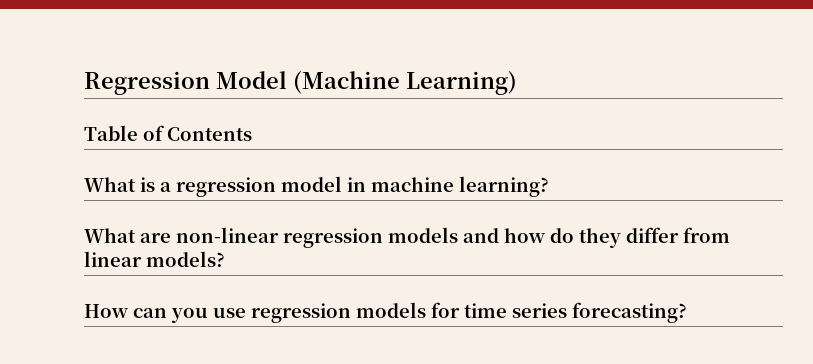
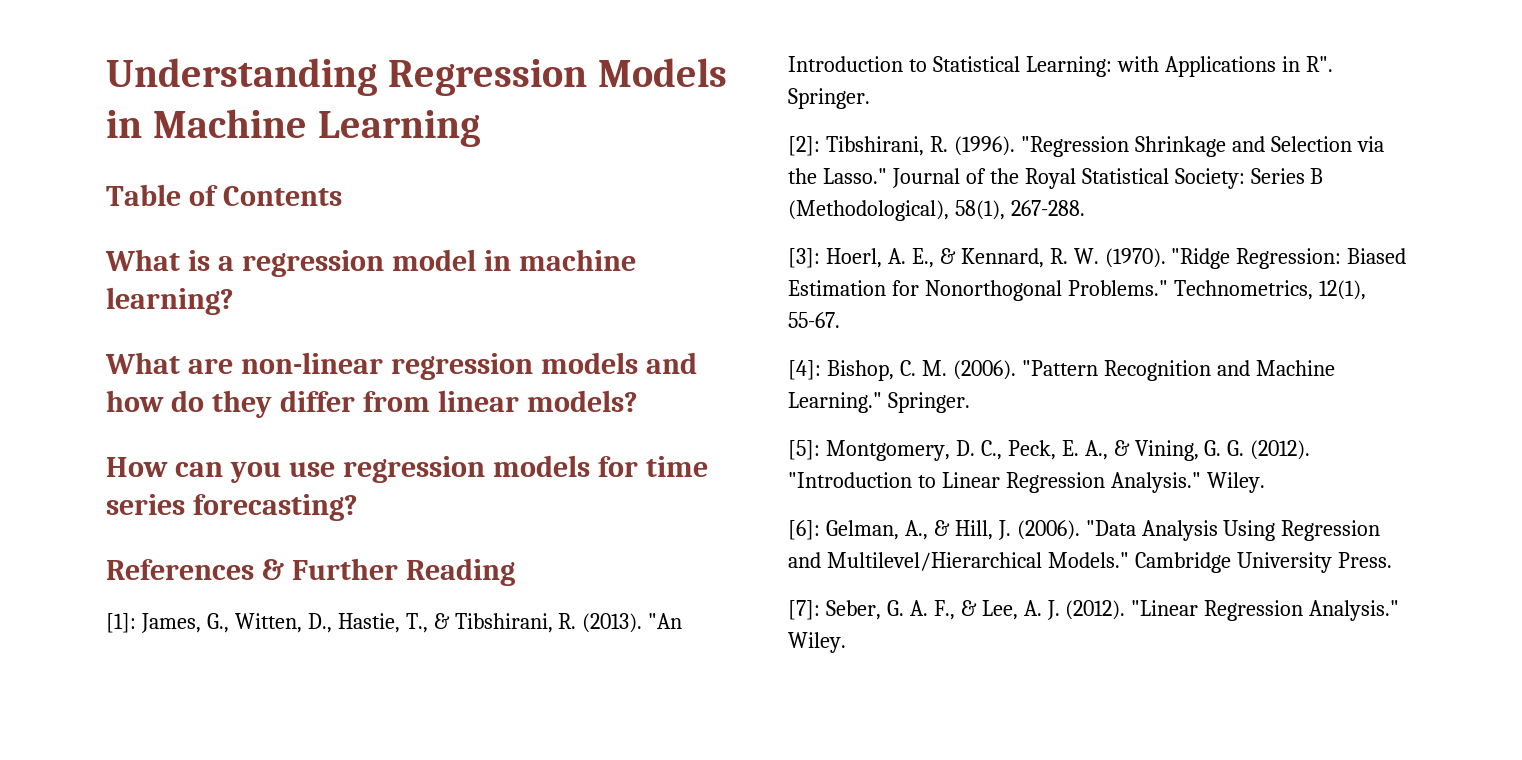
- Regression Model (Machine Learning)
+ Understanding Regression Models in Machine Learning
+ References & Further Reading
+ [1]: James, G., Witten, D., Hastie, T., & Tibshirani, R. (2013). "An Introduction to Statistical Learning: with Applications in R". Springer.
+ [2]: Tibshirani, R. (1996). "Regression Shrinkage and Selection via the Lasso." Journal of the Royal Statistical Society: Series B (Methodological), 58(1), 267-288.
+ [3]: Hoerl, A. E., & Kennard, R. W. (1970). "Ridge Regression: Biased Estimation for Nonorthogonal Problems." Technometrics, 12(1), 55-67.
+ [4]: Bishop, C. M. (2006). "Pattern Recognition and Machine Learning." Springer.
+ [5]: Montgomery, D. C., Peck, E. A., & Vining, G. G. (2012). "Introduction to Linear Regression Analysis." Wiley.
+ [6]: Gelman, A., & Hill, J. (2006). "Data Analysis Using Regression and Multilevel/Hierarchical Models." Cambridge University Press.
+ [7]: Seber, G. A. F., & Lee, A. J. (2012). "Linear Regression Analysis." Wiley.

